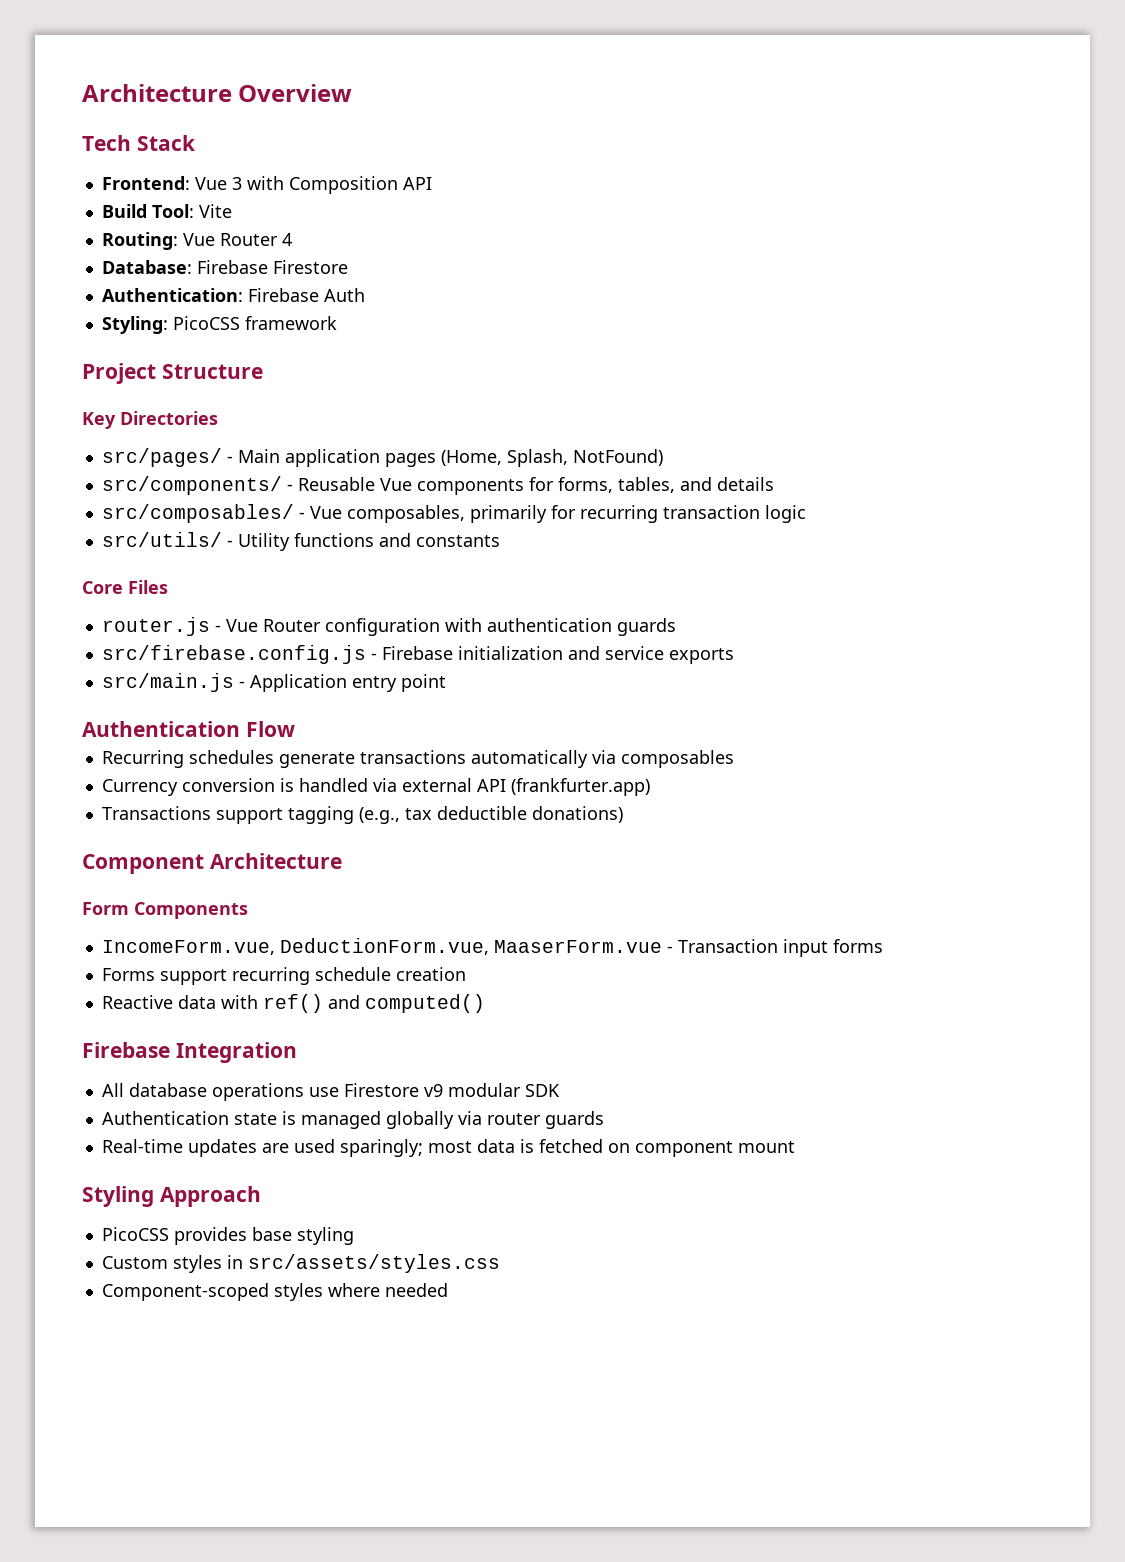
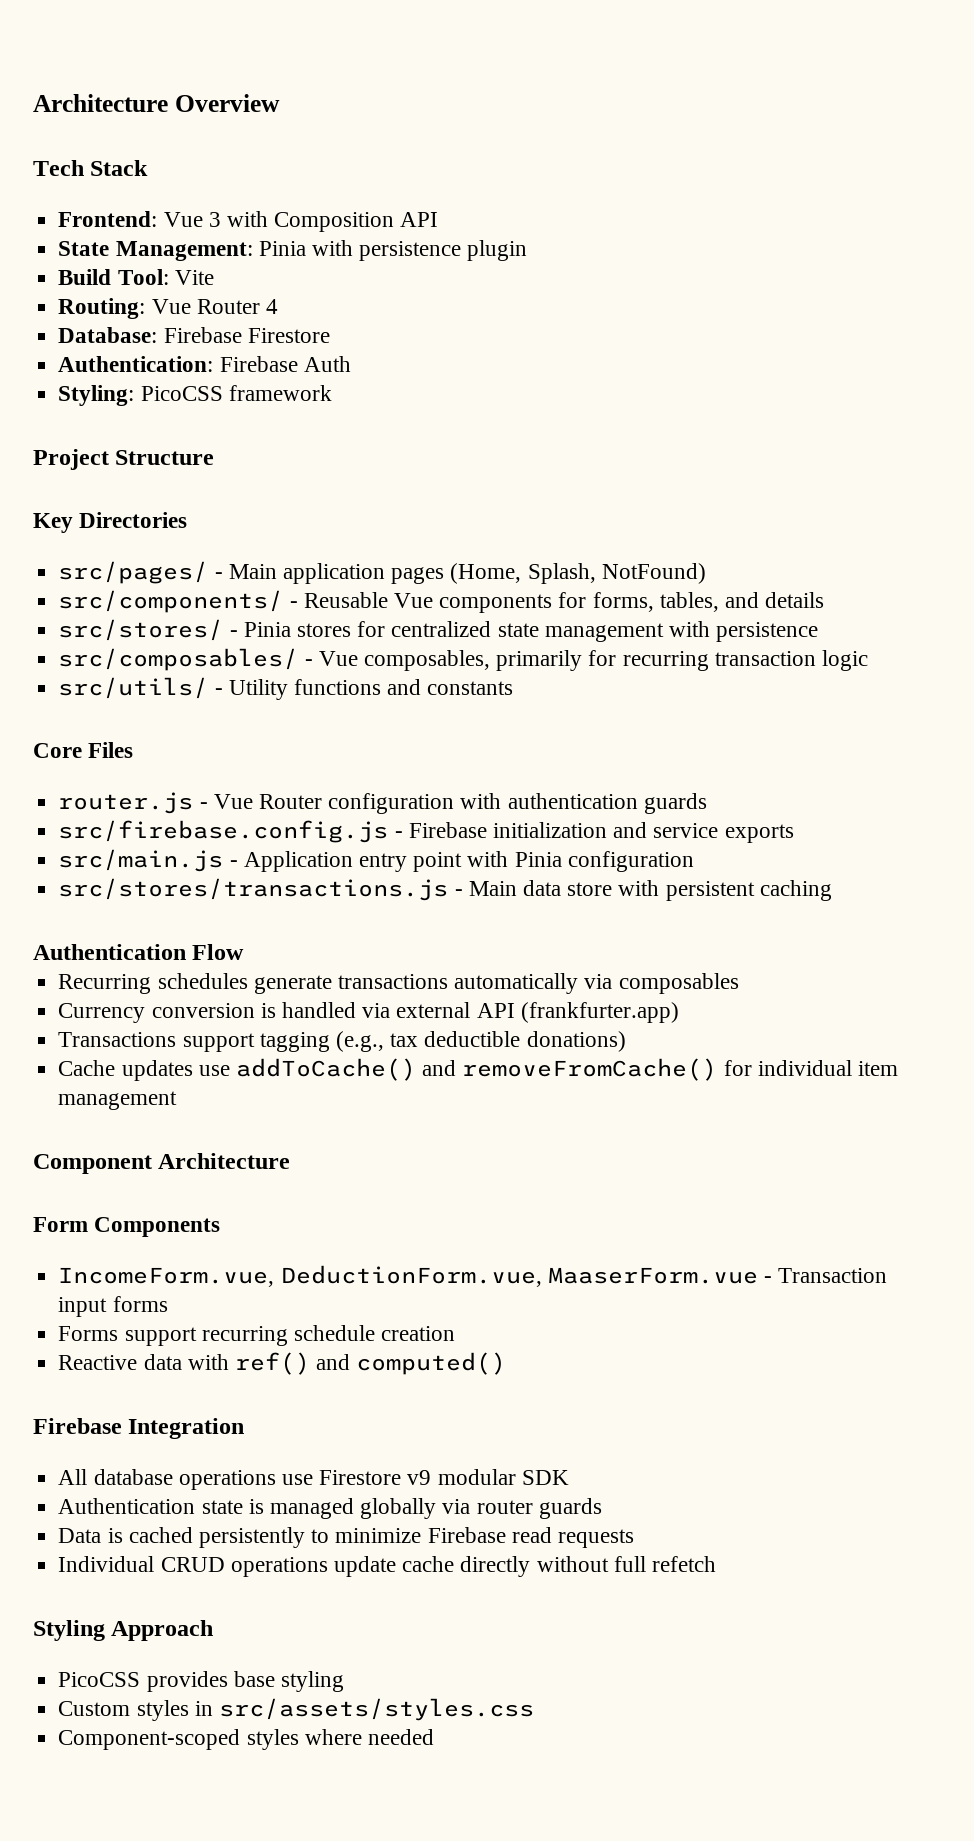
+ State Management: Pinia with persistence plugin
+ src/stores/ - Pinia stores for centralized state management with persistence
- src/main.js - Application entry point
+ src/main.js - Application entry point with Pinia configuration
+ src/stores/transactions.js - Main data store with persistent caching
+ Cache updates use addToCache() and removeFromCache() for individual item management
- Real-time updates are used sparingly; most data is fetched on component mount
+ Data is cached persistently to minimize Firebase read requests
+ Individual CRUD operations update cache directly without full refetch

